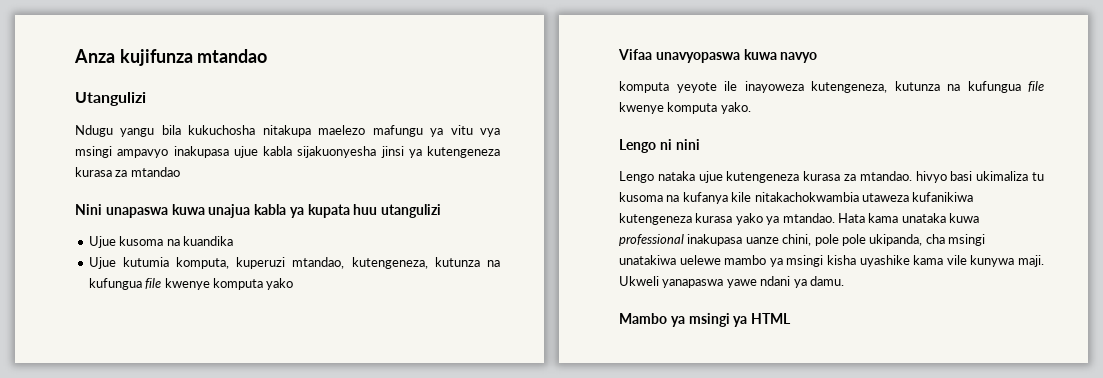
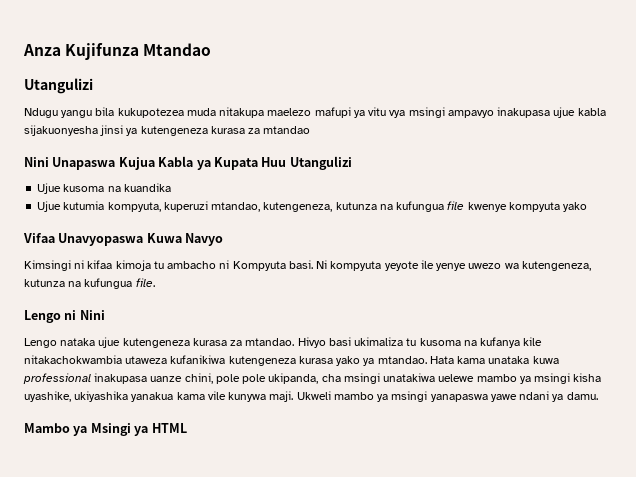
- Anza kujifunza mtandao
+ Anza Kujifunza Mtandao
- Ndugu yangu bila kukuchosha nitakupa maelezo mafungu ya vitu vya msingi ampavyo inakupasa ujue kabla sijakuonyesha jinsi ya kutengeneza kurasa za mtandao
+ Ndugu yangu bila kukupotezea muda nitakupa maelezo mafupi ya vitu vya msingi ampavyo inakupasa ujue kabla sijakuonyesha jinsi ya kutengeneza kurasa za mtandao
- Nini unapaswa kuwa unajua kabla ya kupata huu utangulizi
+ Nini Unapaswa Kujua Kabla ya Kupata Huu Utangulizi
- Ujue kutumia komputa, kuperuzi mtandao, kutengeneza, kutunza na kufungua file kwenye komputa yako
+ Ujue kutumia kompyuta, kuperuzi mtandao, kutengeneza, kutunza na kufungua file kwenye kompyuta yako
- Vifaa unavyopaswa kuwa navyo
- komputa yeyote ile inayoweza kutengeneza, kutunza na kufungua file kwenye komputa yako.
+ Vifaa Unavyopaswa Kuwa Navyo
+ Kimsingi ni kifaa kimoja tu ambacho ni Kompyuta basi. Ni kompyuta yeyote ile yenye uwezo wa kutengeneza, kutunza na kufungua file.
- Lengo ni nini
+ Lengo ni Nini
- Lengo nataka ujue kutengeneza kurasa za mtandao. hivyo basi ukimaliza tu kusoma na kufanya kile nitakachokwambia utaweza kufanikiwa kutengeneza kurasa yako ya mtandao.
+ Lengo nataka ujue kutengeneza kurasa za mtandao. Hivyo basi ukimaliza tu kusoma na kufanya kile nitakachokwambia utaweza kufanikiwa kutengeneza kurasa yako ya mtandao.
- Hata kama unataka kuwa professional inakupasa uanze chini, pole pole ukipanda, cha msingi unatakiwa uelewe mambo ya msingi kisha uyashike kama vile kunywa maji.
+ Hata kama unataka kuwa professional inakupasa uanze chini, pole pole ukipanda, cha msingi unatakiwa uelewe mambo ya msingi kisha uyashike, ukiyashika yanakua kama vile kunywa maji.
- Ukweli yanapaswa yawe ndani ya damu.
+ Ukweli mambo ya msingi yanapaswa yawe ndani ya damu.
- Mambo ya msingi ya HTML
+ Mambo ya Msingi ya HTML

